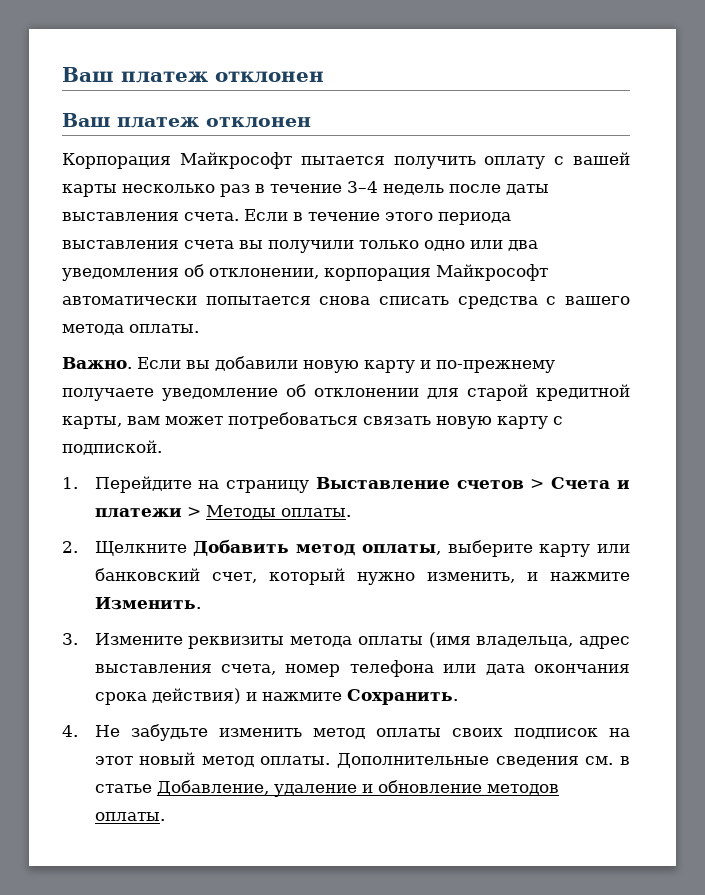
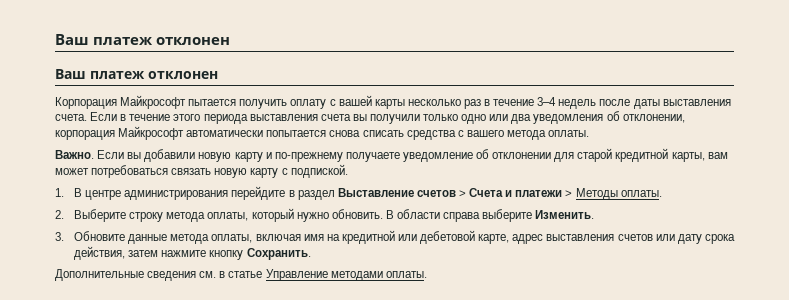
- 1. Перейдите на страницу Выставление счетов > Счета и платежи > Методы оплаты.
+ 1. В центре администрирования перейдите в раздел Выставление счетов > Счета и платежи > Методы оплаты.
- 2. Щелкните Добавить метод оплаты, выберите карту или банковский счет, который нужно изменить, и нажмите Изменить.
- 3. Измените реквизиты метода оплаты (имя владельца, адрес выставления счета, номер телефона или дата окончания срока действия) и нажмите Сохранить.
- 4. Не забудьте изменить метод оплаты своих подписок на этот новый метод оплаты. Дополнительные сведения см. в статье Добавление, удаление и обновление методов оплаты.
+ 2. Выберите строку метода оплаты, который нужно обновить. В области справа выберите Изменить.
+ 3. Обновите данные метода оплаты, включая имя на кредитной или дебетовой карте, адрес выставления счетов или дату срока действия, затем нажмите кнопку Сохранить.
+ Дополнительные сведения см. в статье Управление методами оплаты.

